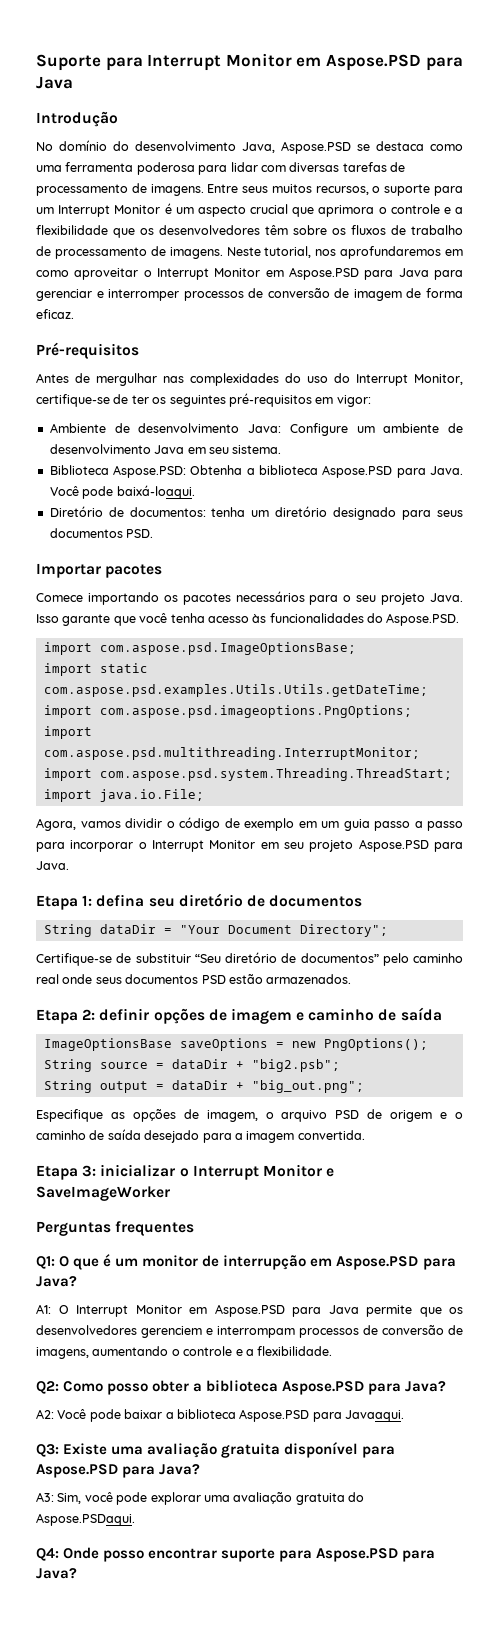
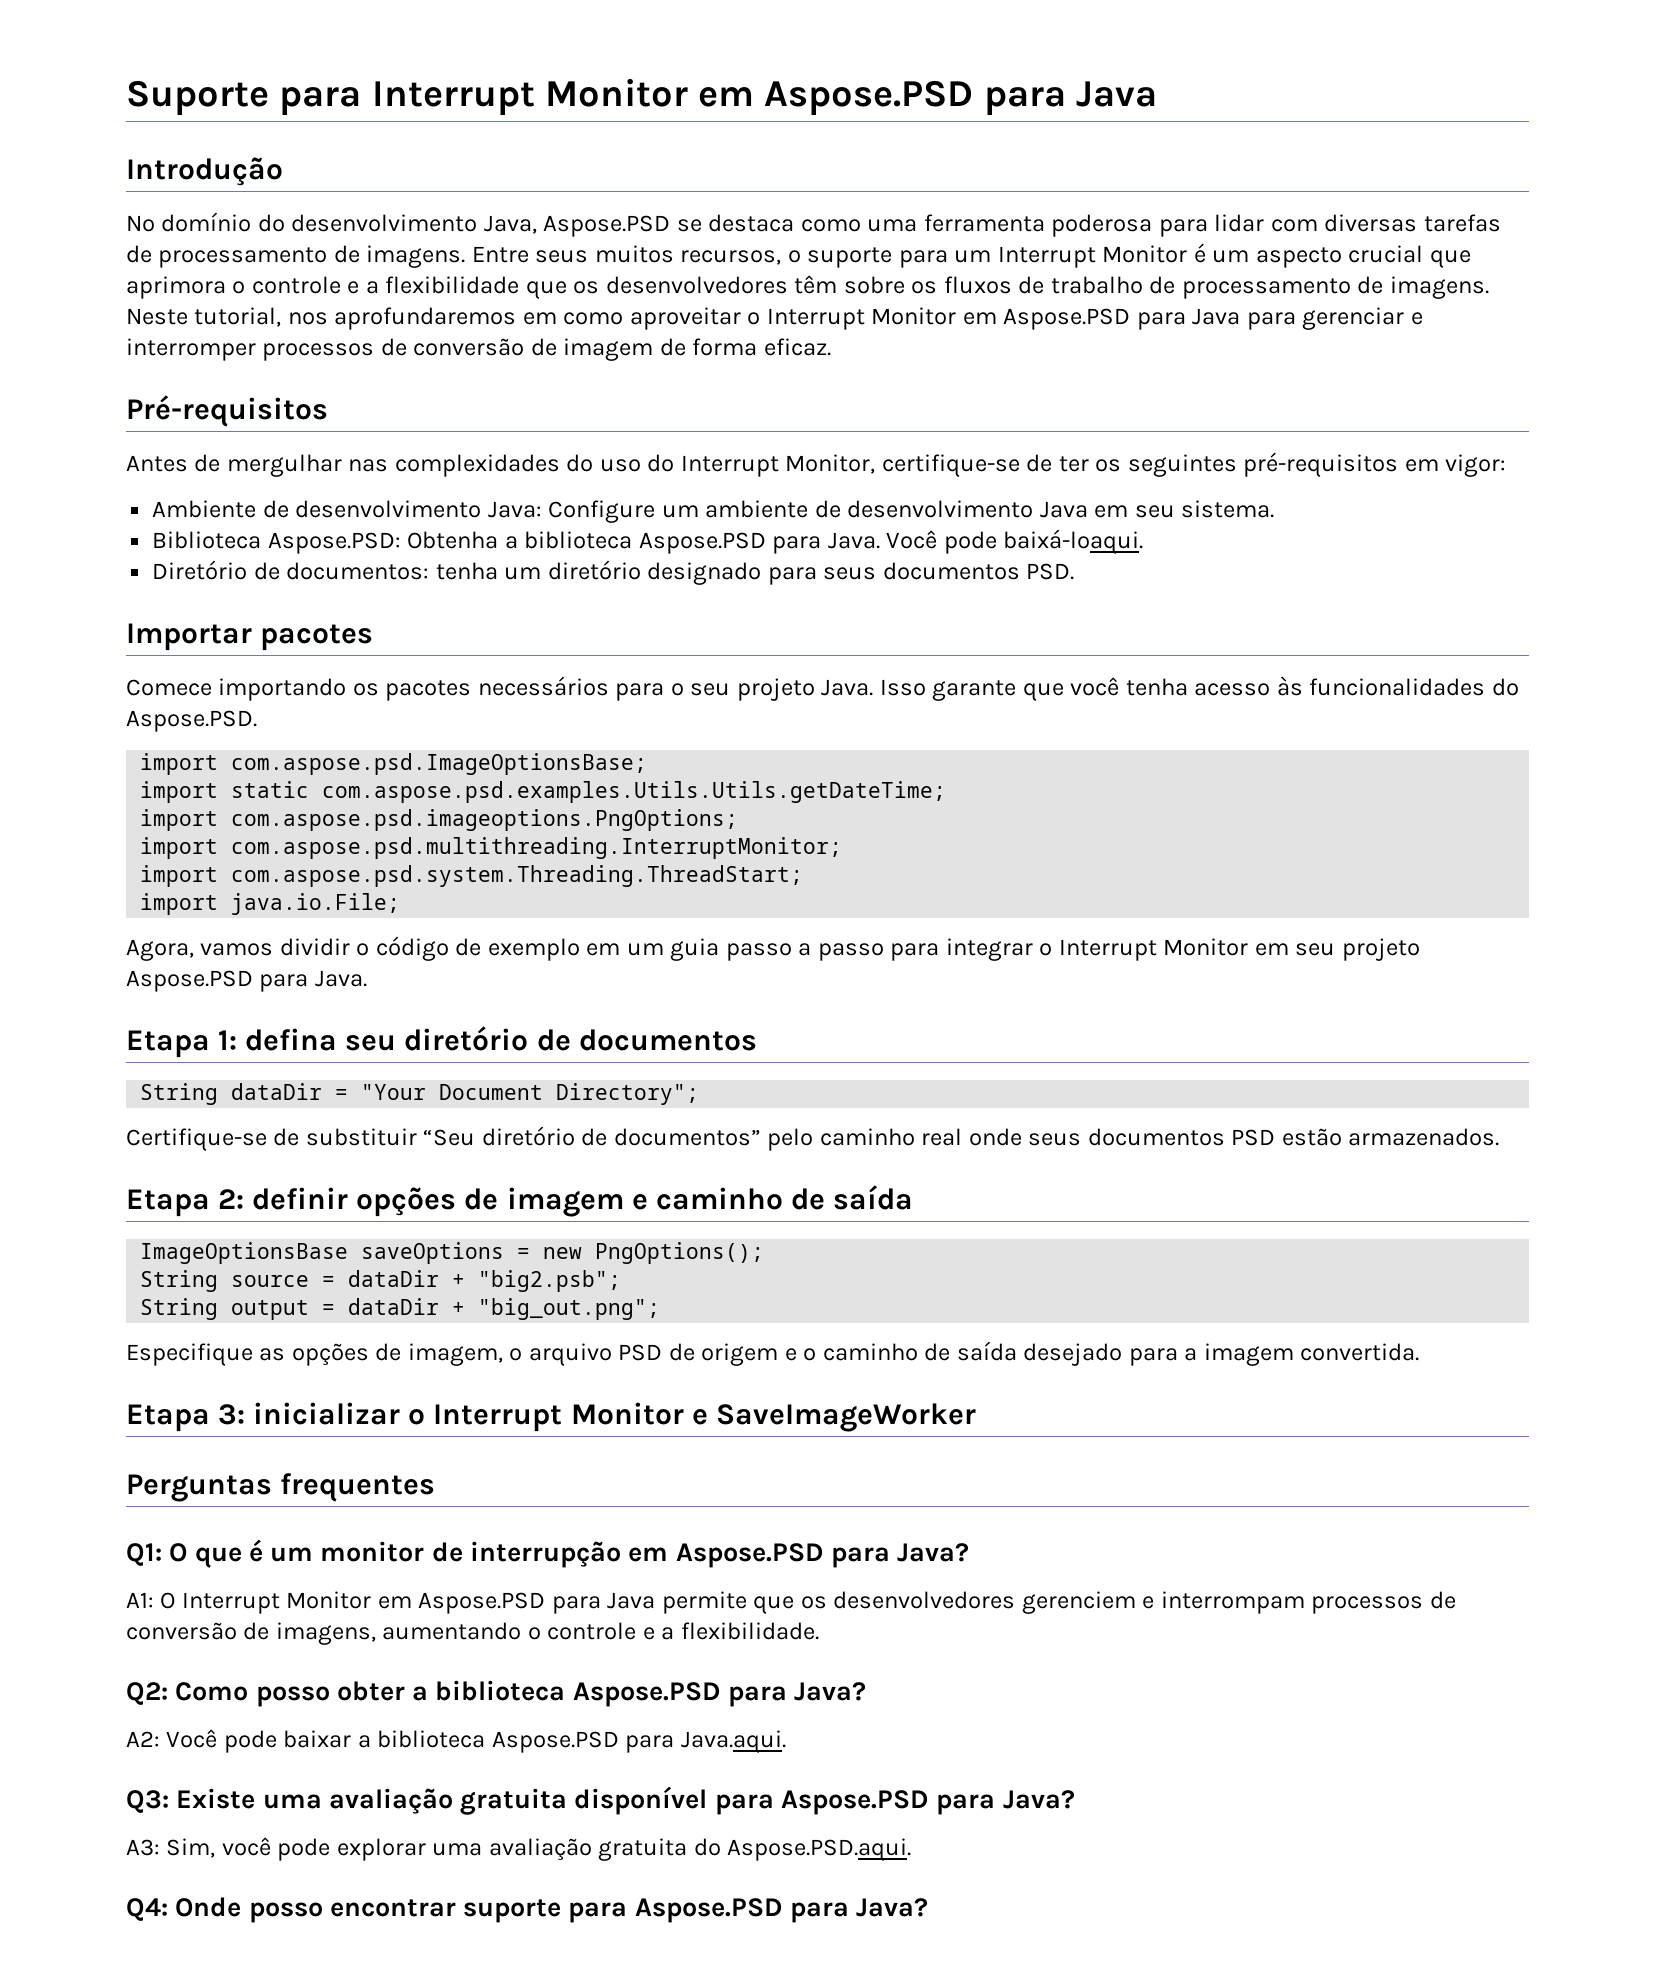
- Agora, vamos dividir o código de exemplo em um guia passo a passo para incorporar o Interrupt Monitor em seu projeto Aspose.PSD para Java.
+ Agora, vamos dividir o código de exemplo em um guia passo a passo para integrar o Interrupt Monitor em seu projeto Aspose.PSD para Java.
- A2: Você pode baixar a biblioteca Aspose.PSD para Javaaqui.
+ A2: Você pode baixar a biblioteca Aspose.PSD para Java.aqui.
- A3: Sim, você pode explorar uma avaliação gratuita do Aspose.PSDaqui.
+ A3: Sim, você pode explorar uma avaliação gratuita do Aspose.PSD.aqui.

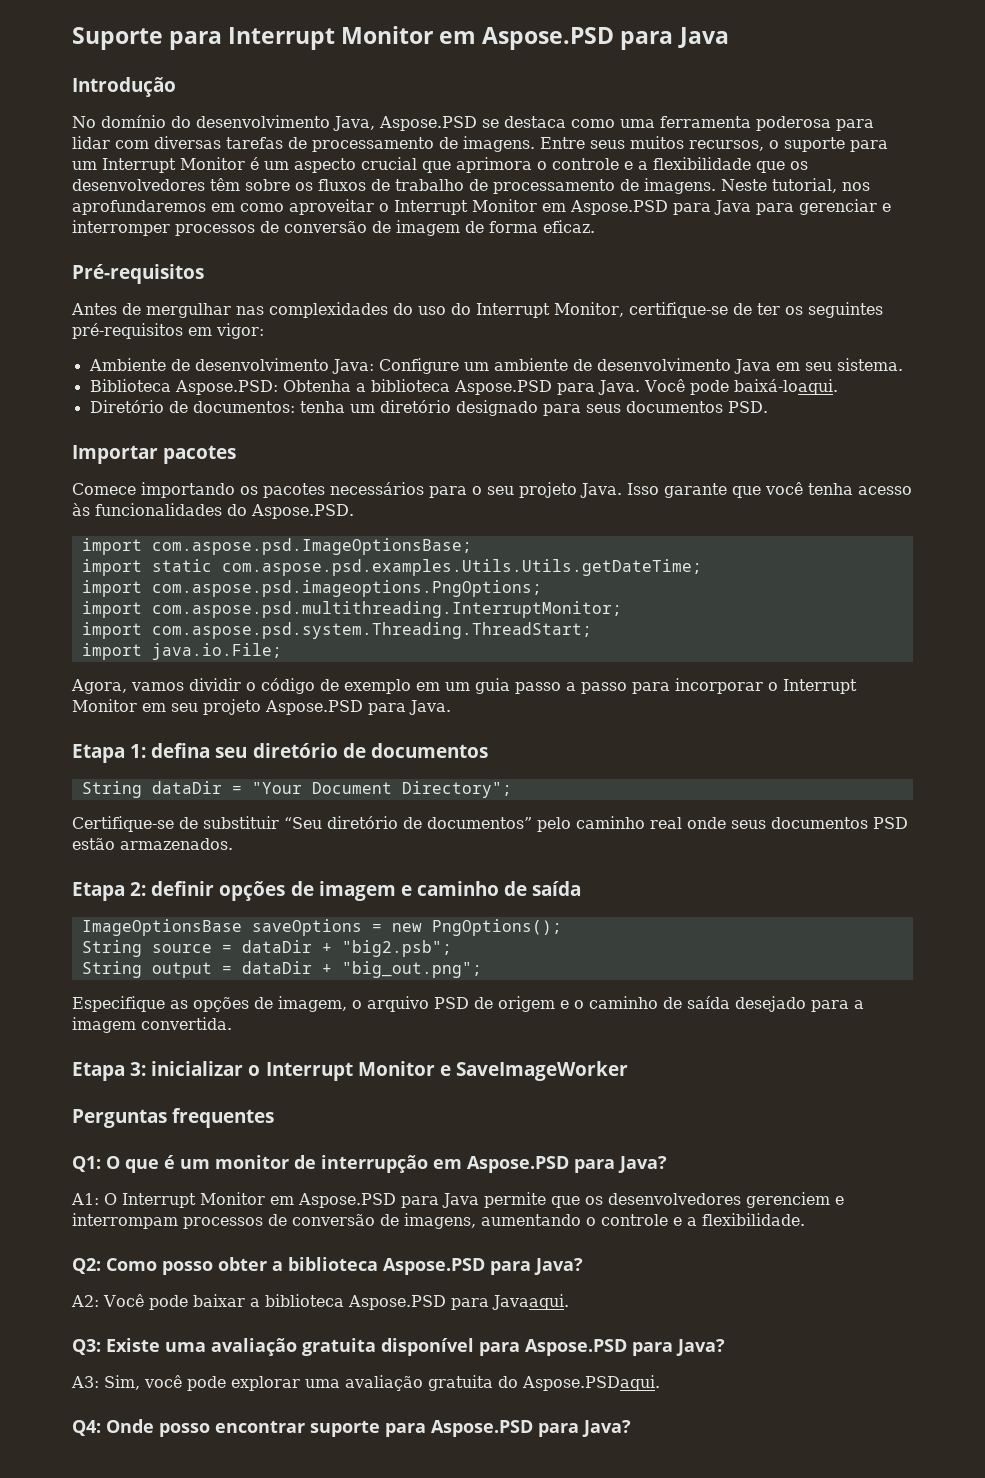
- Agora, vamos dividir o código de exemplo em um guia passo a passo para integrar o Interrupt Monitor em seu projeto Aspose.PSD para Java.
+ Agora, vamos dividir o código de exemplo em um guia passo a passo para incorporar o Interrupt Monitor em seu projeto Aspose.PSD para Java.
- A2: Você pode baixar a biblioteca Aspose.PSD para Java.aqui.
+ A2: Você pode baixar a biblioteca Aspose.PSD para Javaaqui.
- A3: Sim, você pode explorar uma avaliação gratuita do Aspose.PSD.aqui.
+ A3: Sim, você pode explorar uma avaliação gratuita do Aspose.PSDaqui.

